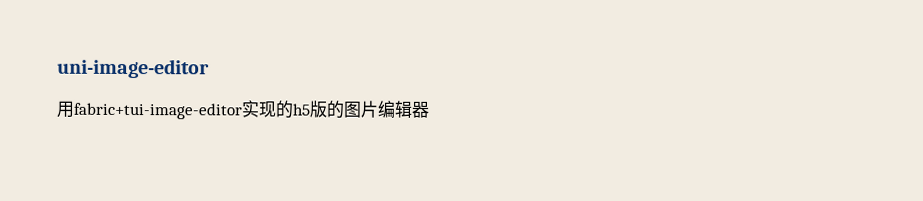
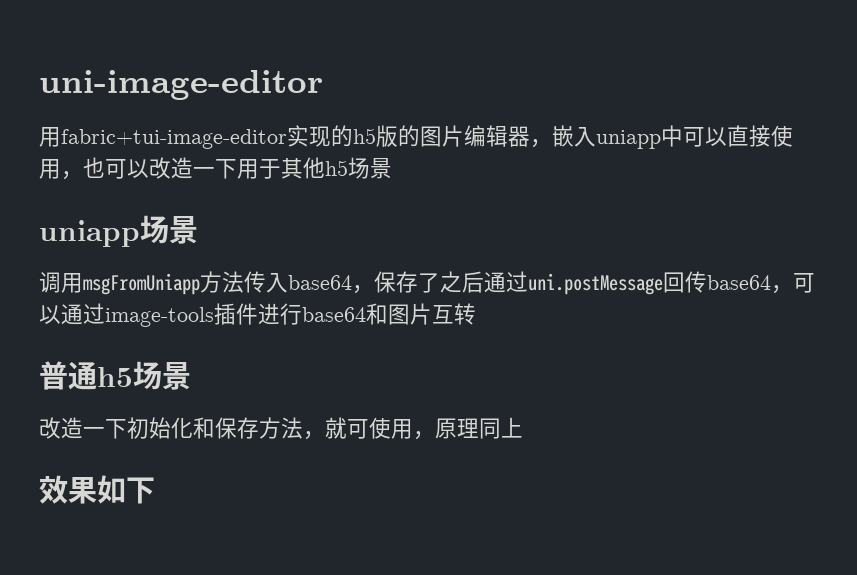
- 用fabric+tui-image-editor实现的h5版的图片编辑器
+ 用fabric+tui-image-editor实现的h5版的图片编辑器，嵌入uniapp中可以直接使用，也可以改造一下用于其他h5场景
+ uniapp场景
+ 调用msgFromUniapp方法传入base64，保存了之后通过uni.postMessage回传base64，可以通过image-tools插件进行base64和图片互转
+ 普通h5场景
+ 改造一下初始化和保存方法，就可使用，原理同上
+ 效果如下

